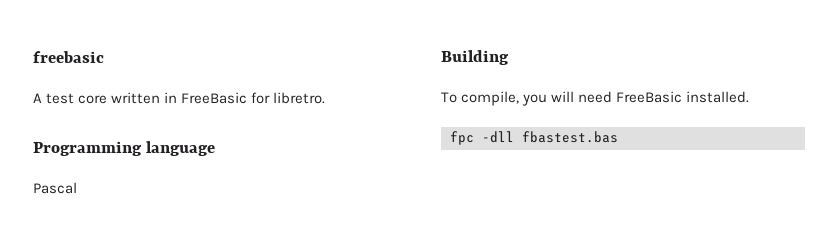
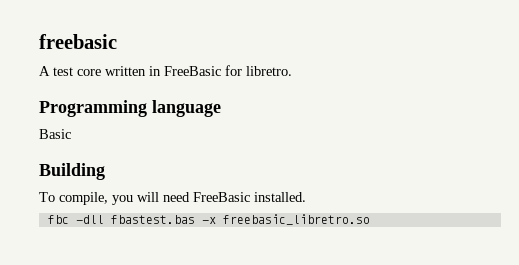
- Pascal
+ Basic
- fpc -dll fbastest.bas
+ fbc -dll fbastest.bas -x freebasic_libretro.so

